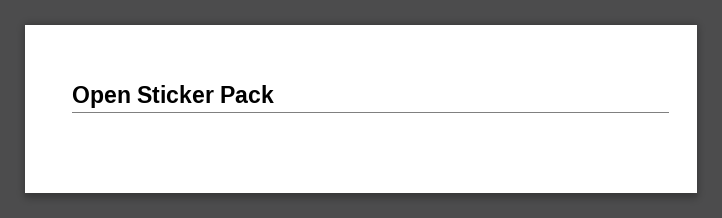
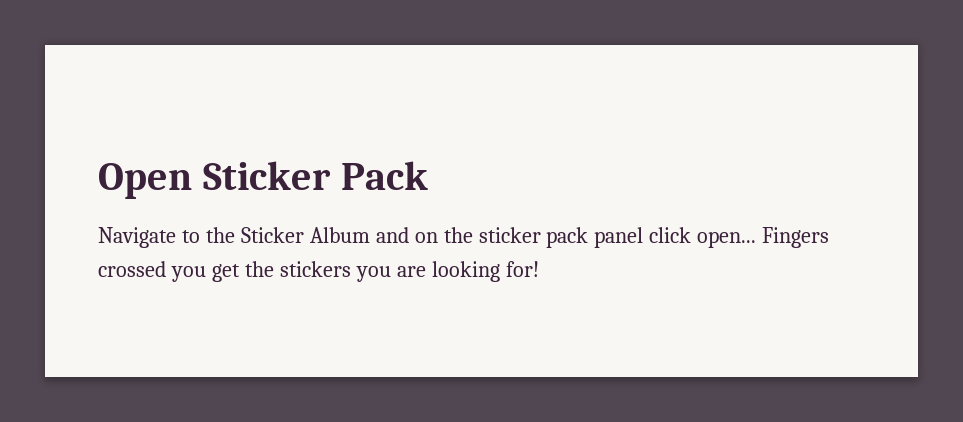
+ Navigate to the Sticker Album and on the sticker pack panel click open... Fingers crossed you get the stickers you are looking for!

